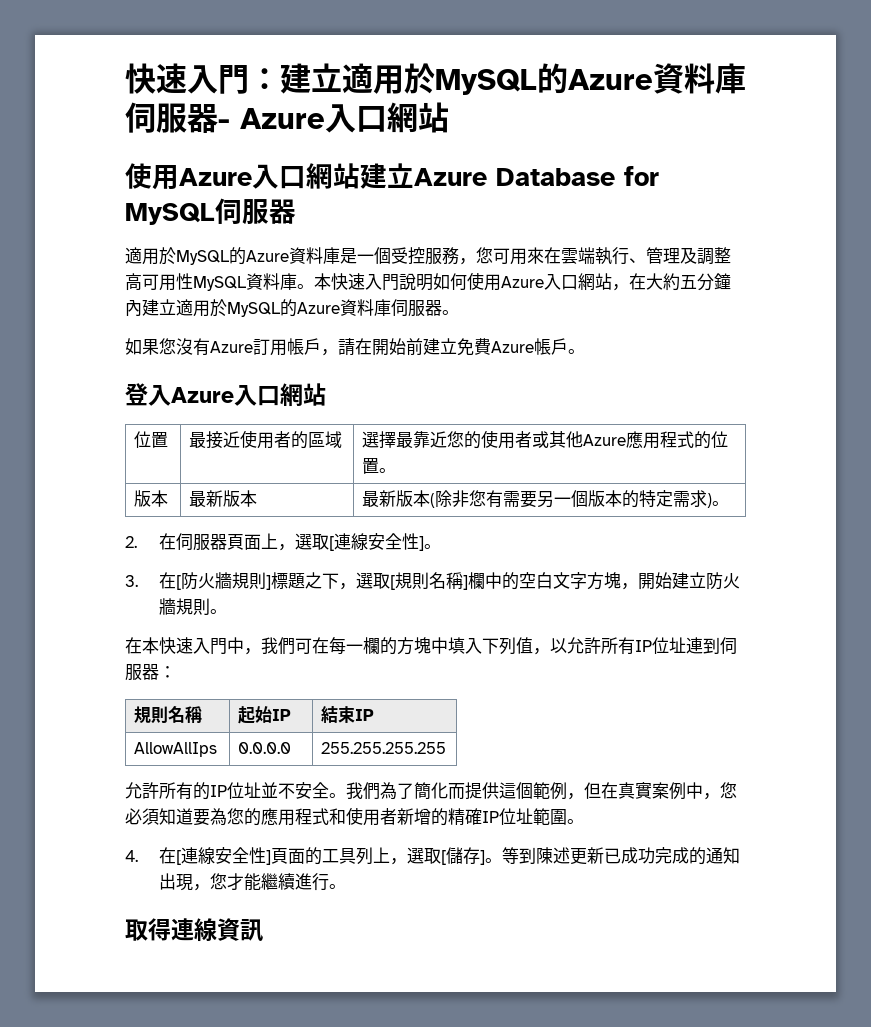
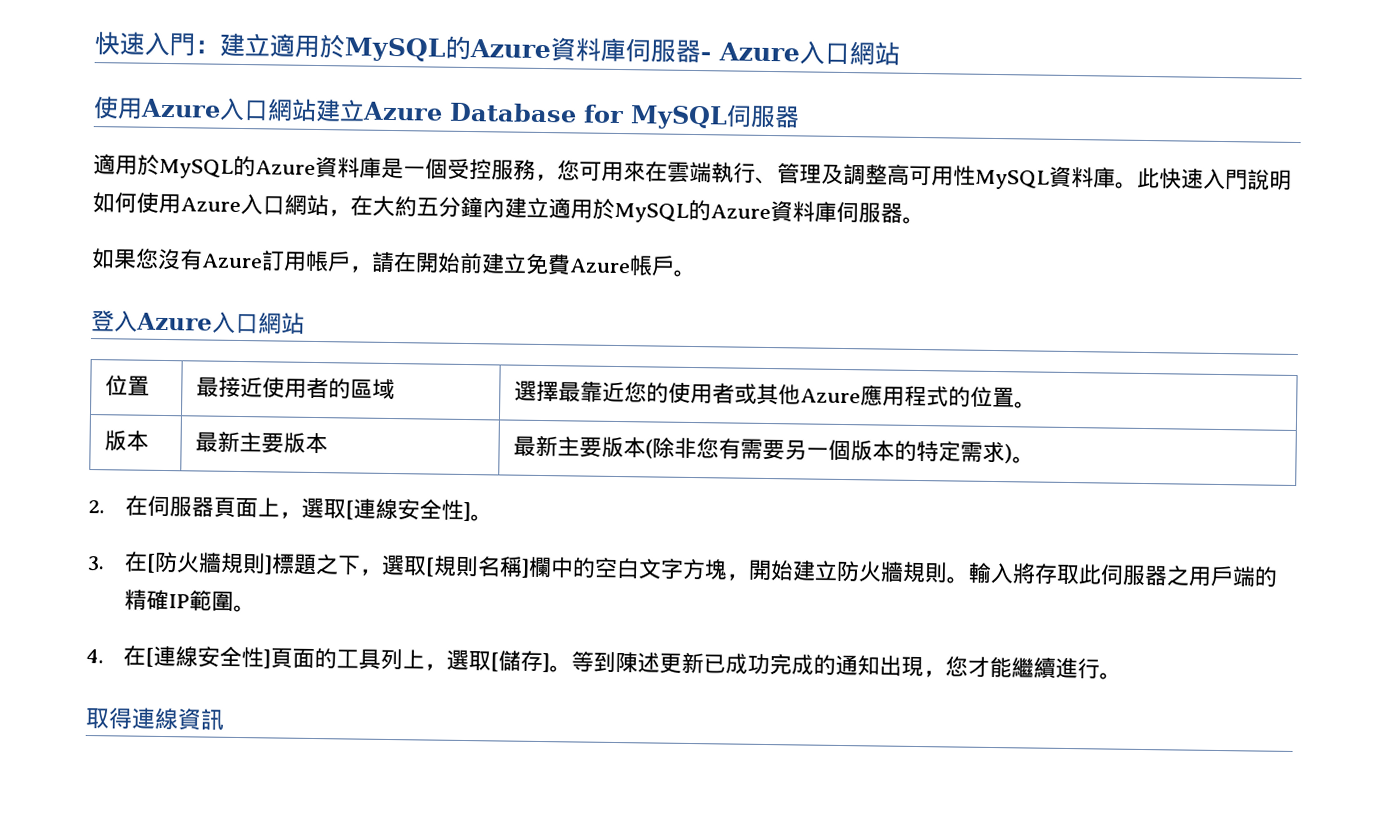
- 本快速入門說明如何使用Azure入口網站，在大約五分鐘內建立適用於MySQL的Azure資料庫伺服器。
+ 此快速入門說明如何使用Azure入口網站，在大約五分鐘內建立適用於MySQL的Azure資料庫伺服器。
- 版本 | 最新版本 | 最新版本(除非您有需要另一個版本的特定需求)。
+ 版本 | 最新主要版本 | 最新主要版本(除非您有需要另一個版本的特定需求)。
- 3.在[防火牆規則]標題之下，選取[規則名稱]欄中的空白文字方塊，開始建立防火牆規則。
- 在本快速入門中，我們可在每一欄的方塊中填入下列值，以允許所有IP位址連到伺服器：
- 規則名稱 | 起始IP | 結束IP
- AllowAllIps | 0.0.0.0 | 255.255.255.255
- 允許所有的IP位址並不安全。我們為了簡化而提供這個範例，但在真實案例中，您必須知道要為您的應用程式和使用者新增的精確IP位址範圍。
+ 3.在[防火牆規則]標題之下，選取[規則名稱]欄中的空白文字方塊，開始建立防火牆規則。輸入將存取此伺服器之用戶端的精確IP範圍。

